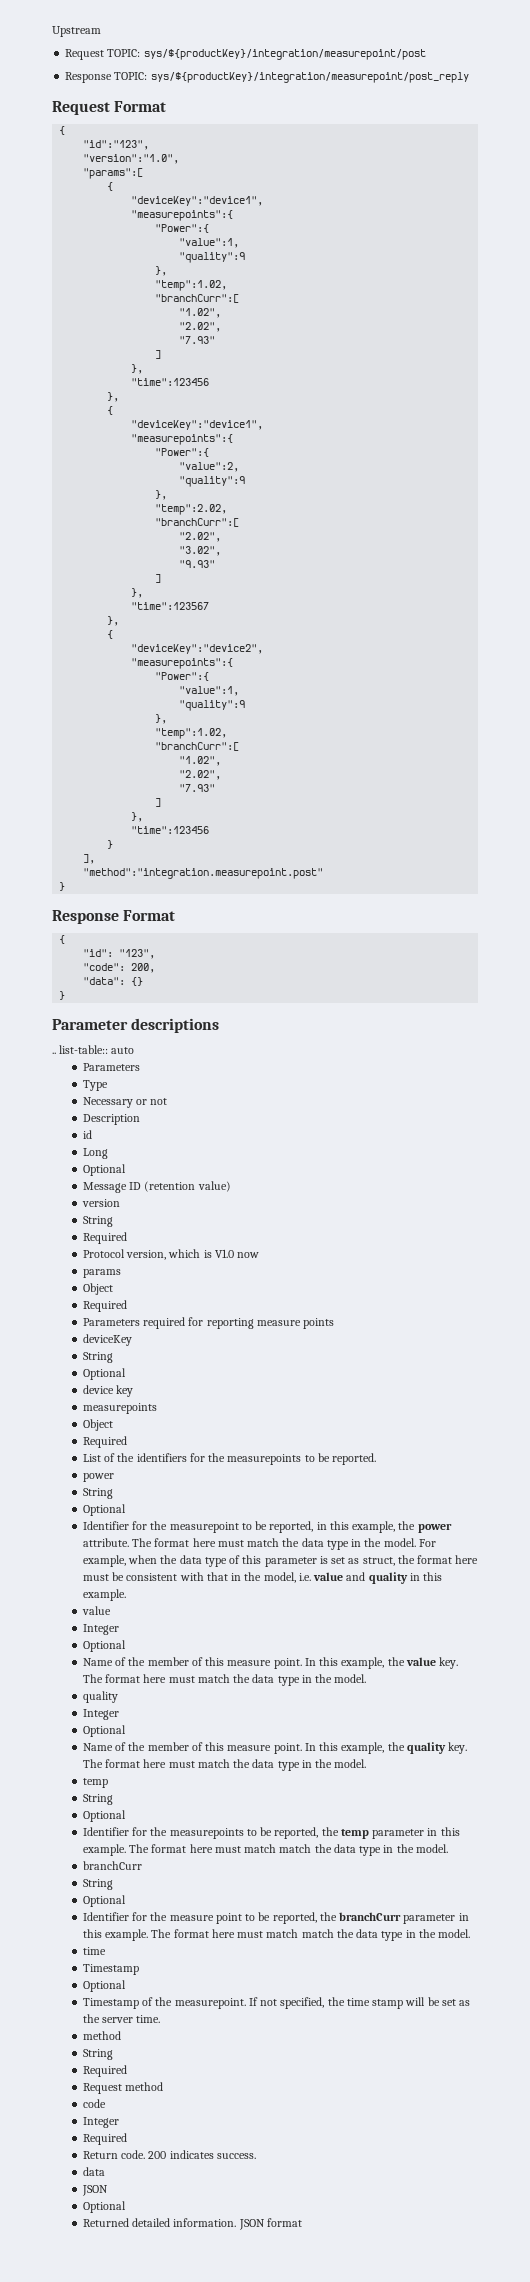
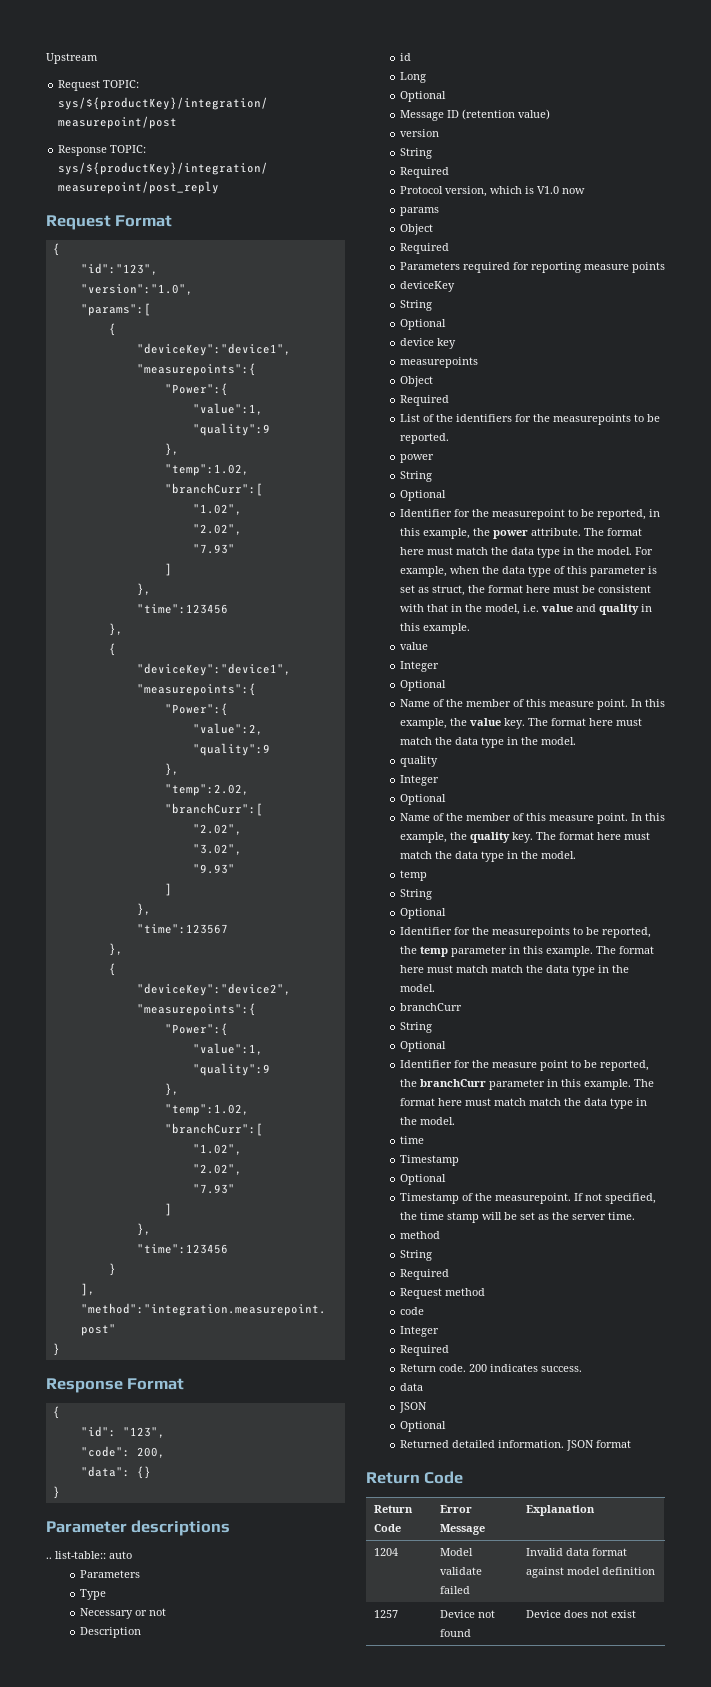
  JSON format
+ Return Code
+ Return Code | Error Message | Explanation
+ 1204 | Model validate failed | Invalid data format against model definition
+ 1257 | Device not found | Device does not exist

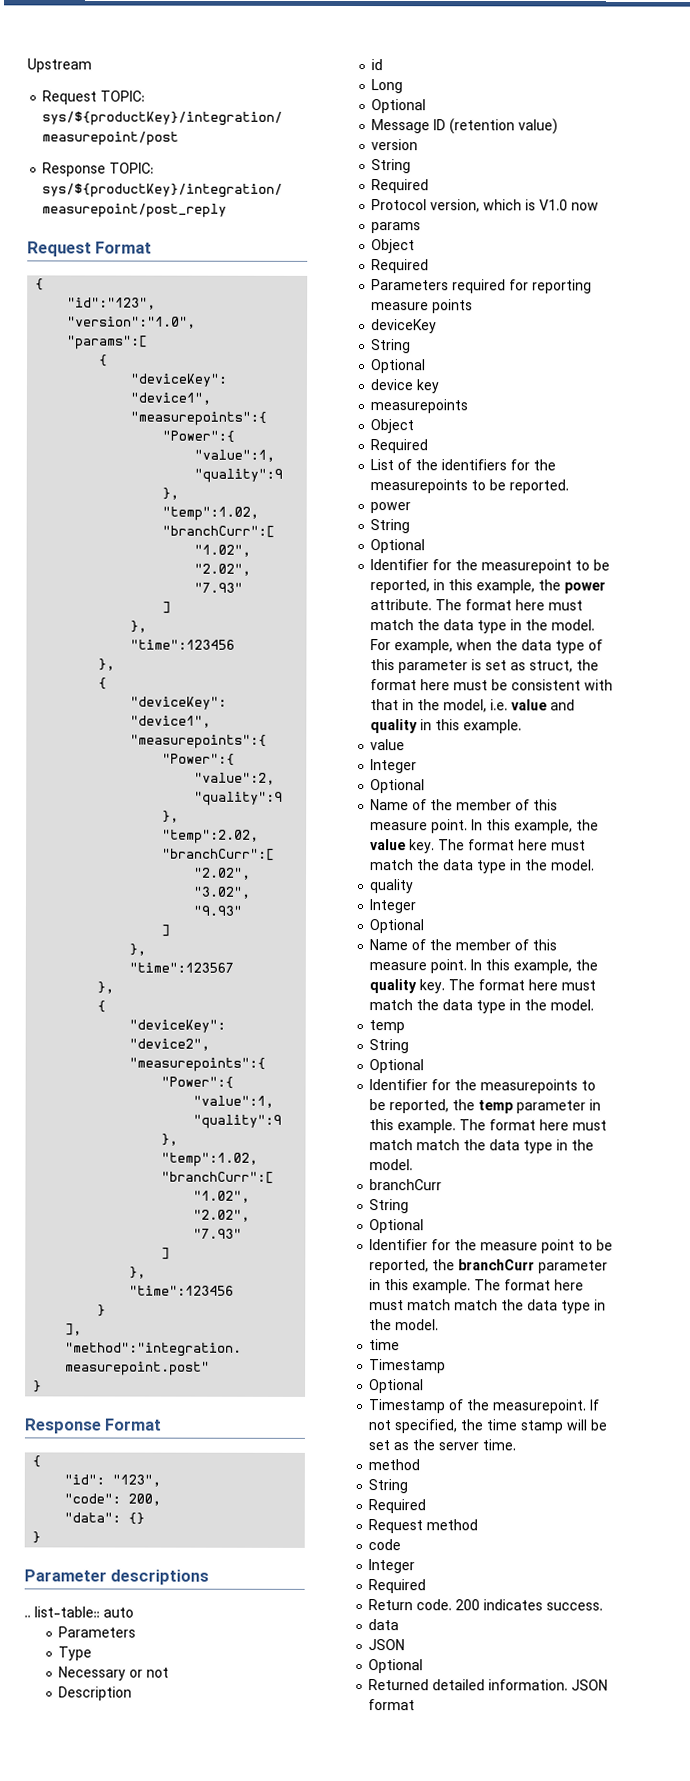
  JSON format
- Return Code
- Return Code | Error Message | Explanation
- 1204 | Model validate failed | Invalid data format against model definition
- 1257 | Device not found | Device does not exist

